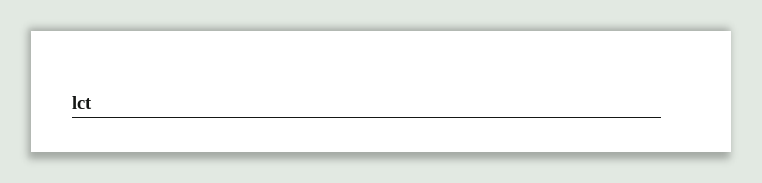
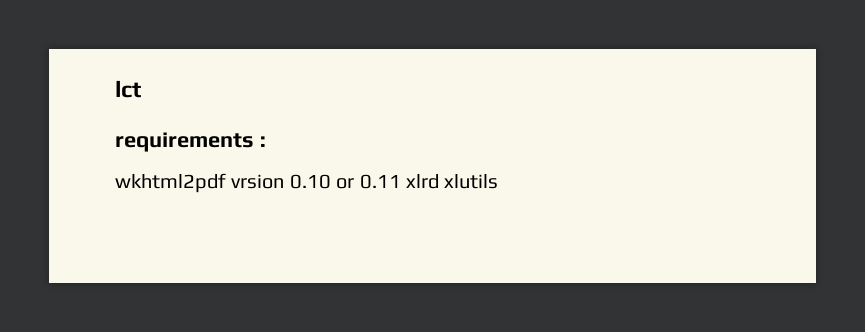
+ requirements :
+ wkhtml2pdf vrsion 0.10 or 0.11 xlrd xlutils

